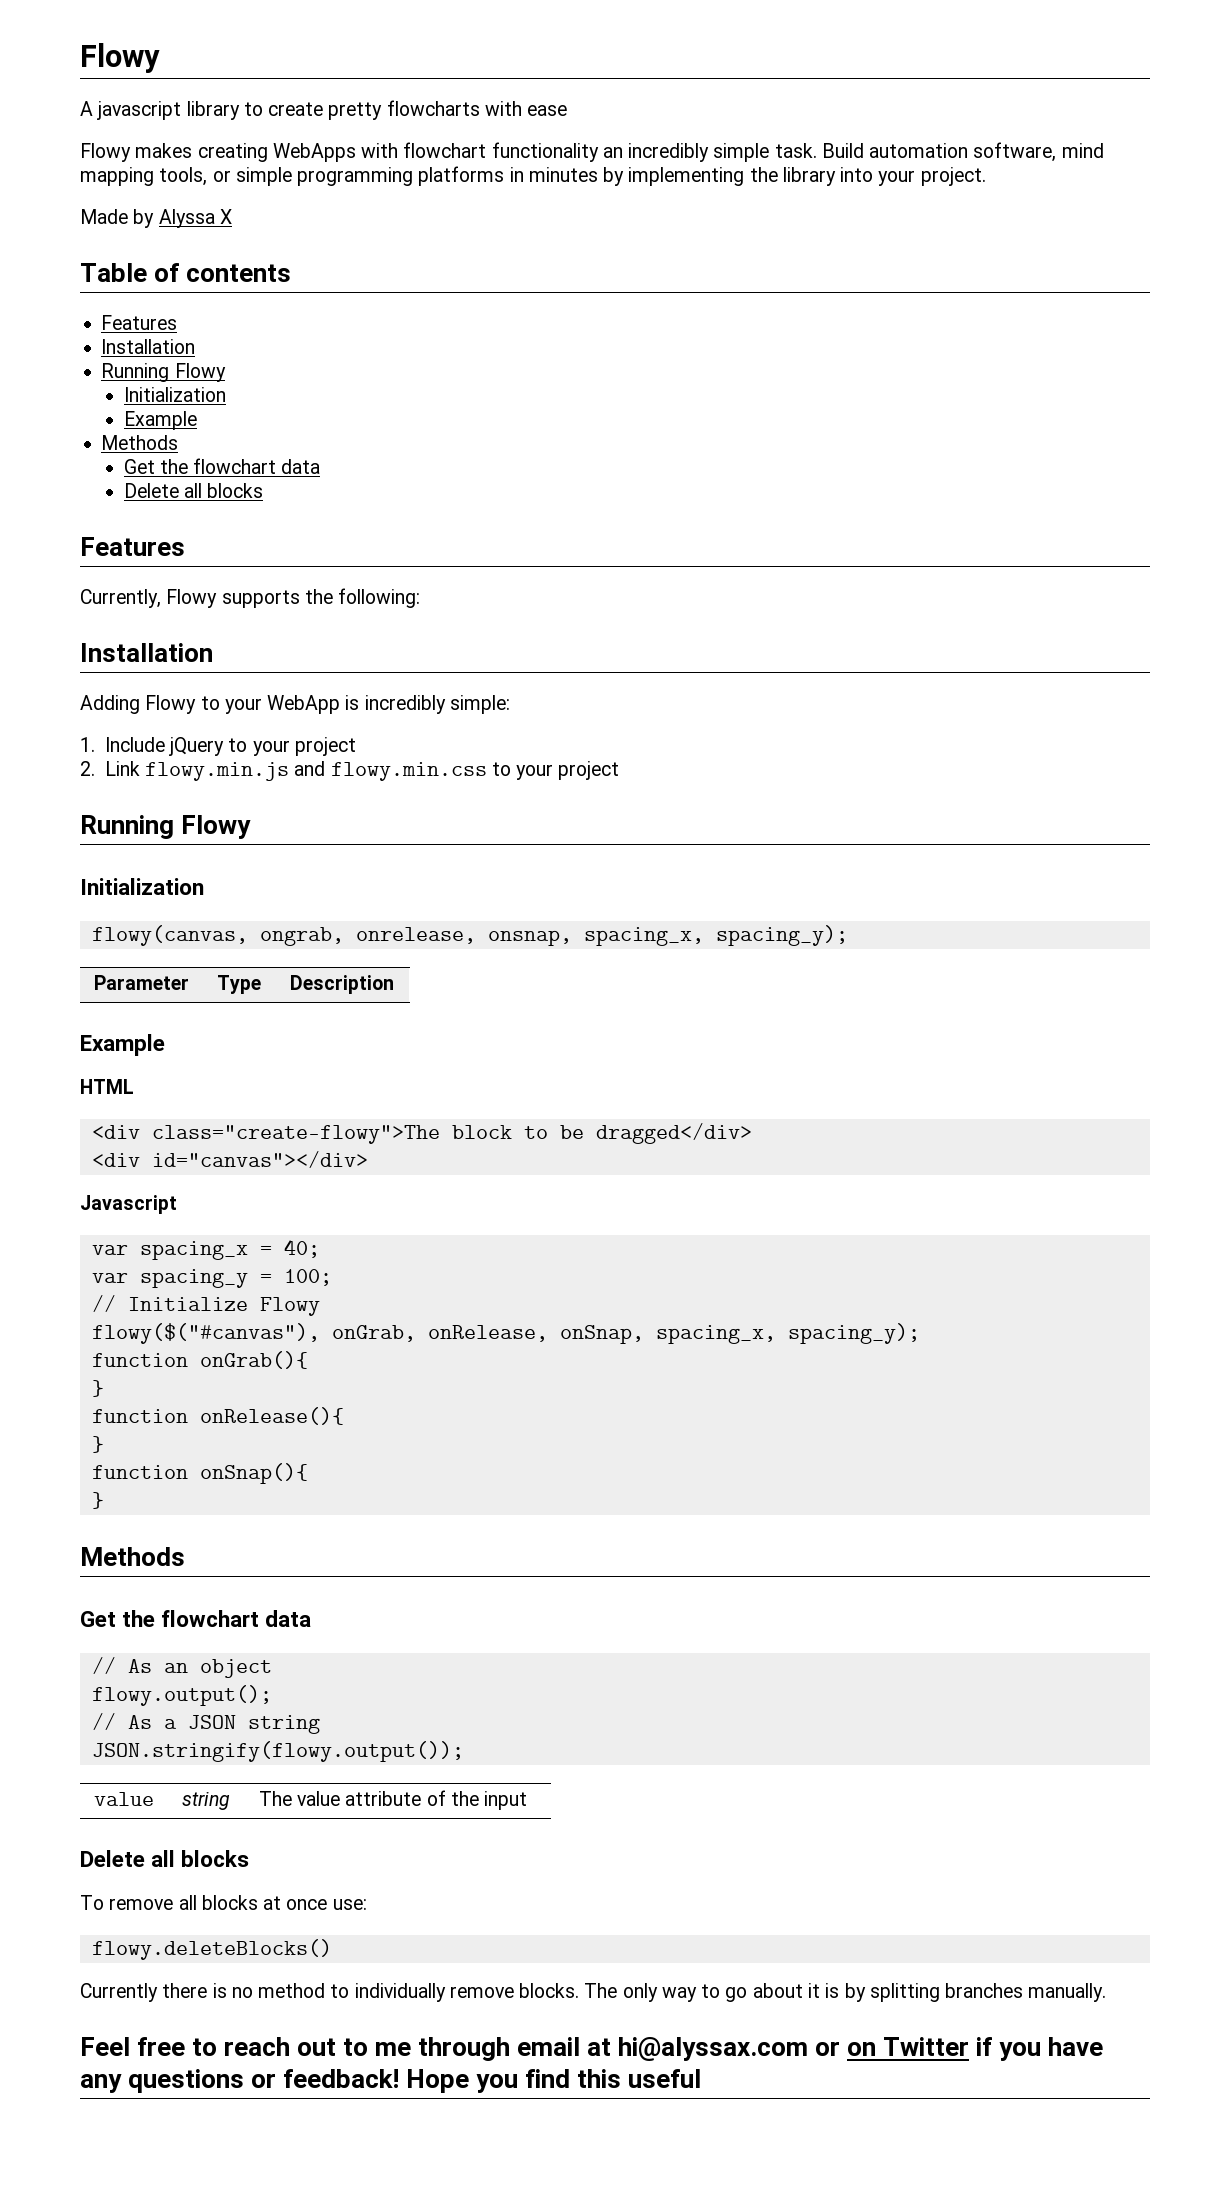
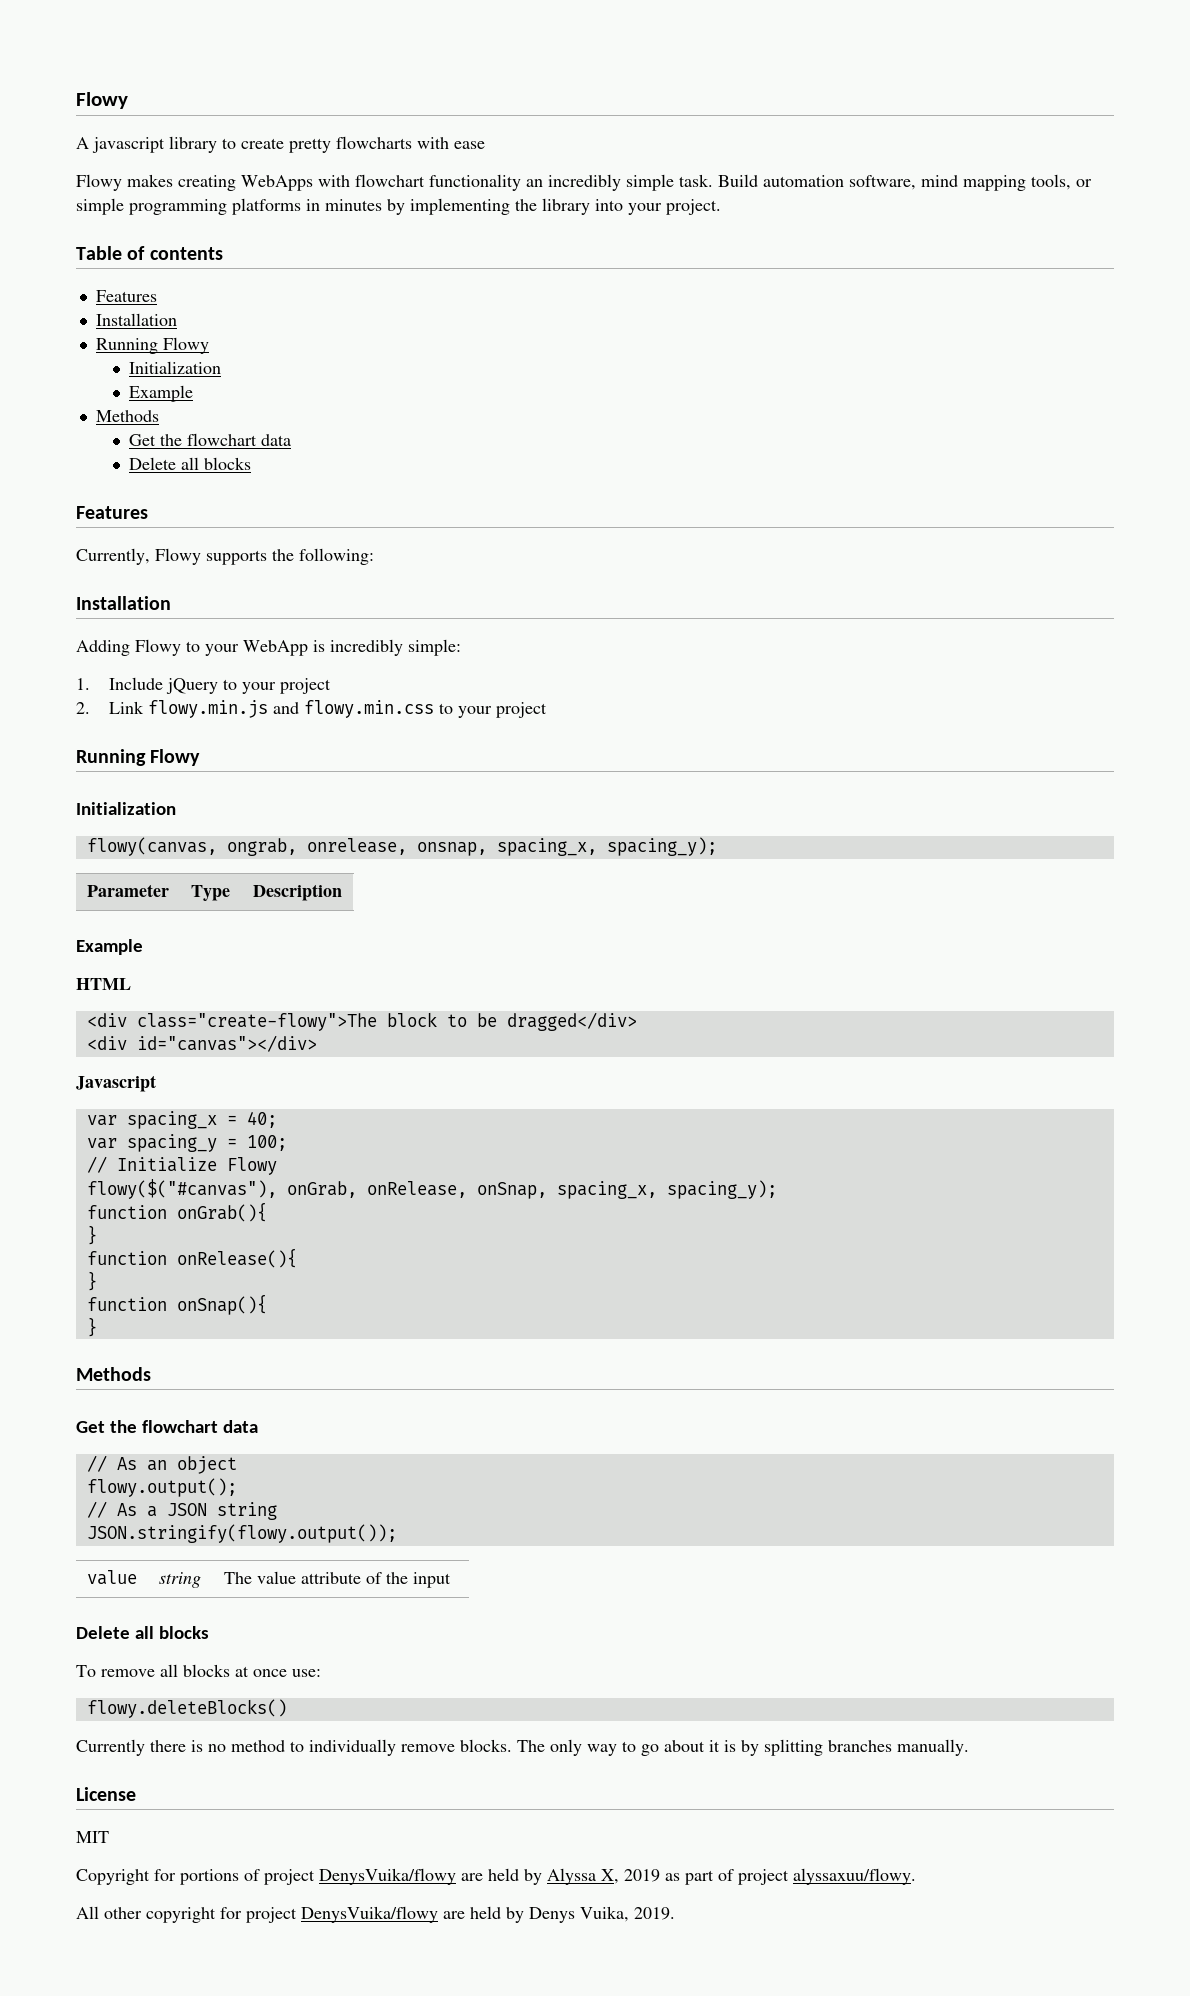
- Made by Alyssa X
- Feel free to reach out to me through email at hi@alyssax.com or on Twitter if you have any questions or feedback! Hope you find this useful
+ License
+ MIT
+ Copyright for portions of project DenysVuika/flowy are held by Alyssa X, 2019 as part of project alyssaxuu/flowy.
+ All other copyright for project DenysVuika/flowy are held by Denys Vuika, 2019.

